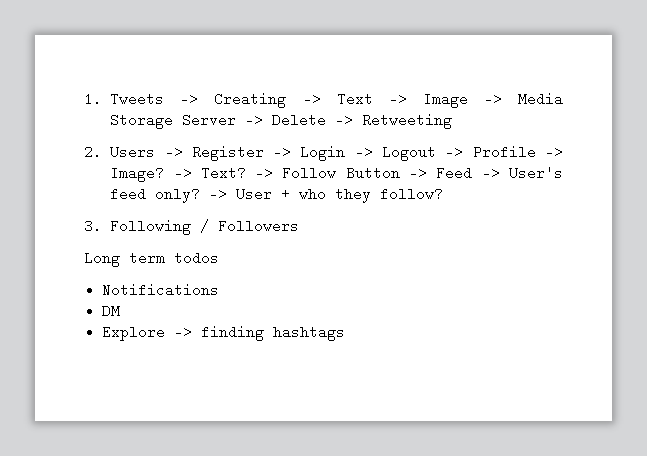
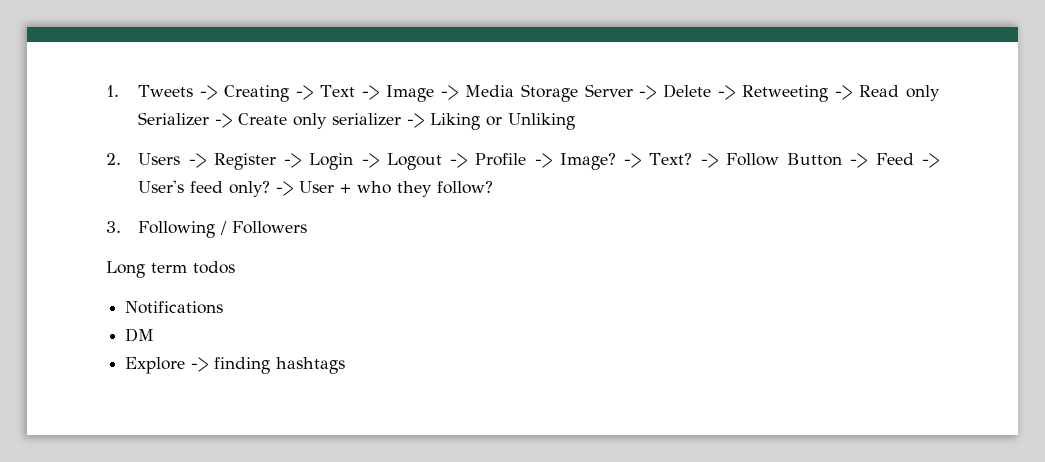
- 1. Tweets -> Creating -> Text -> Image -> Media Storage Server -> Delete -> Retweeting
+ 1. Tweets -> Creating -> Text -> Image -> Media Storage Server -> Delete -> Retweeting -> Read only Serializer -> Create only serializer -> Liking or Unliking

